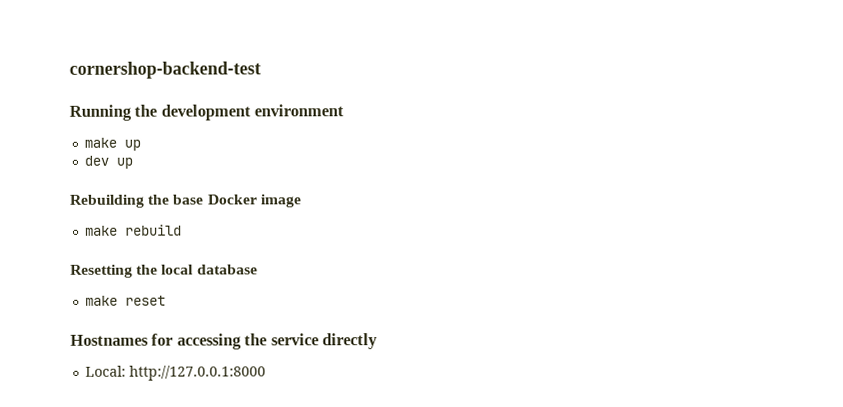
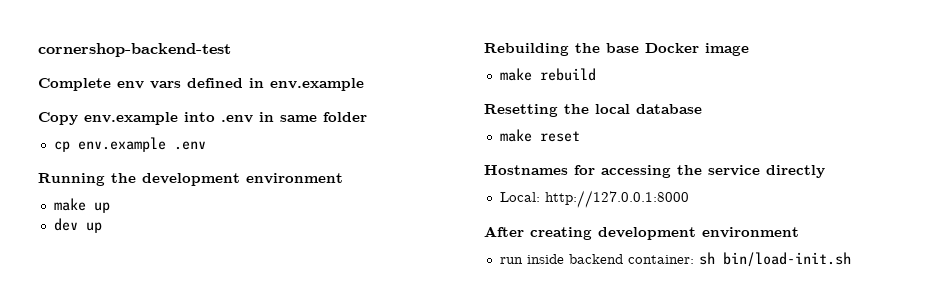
+ Complete env vars defined in env.example
+ Copy env.example into .env in same folder
+ cp env.example .env
+ After creating development environment
+ run inside backend container: sh bin/load-init.sh

